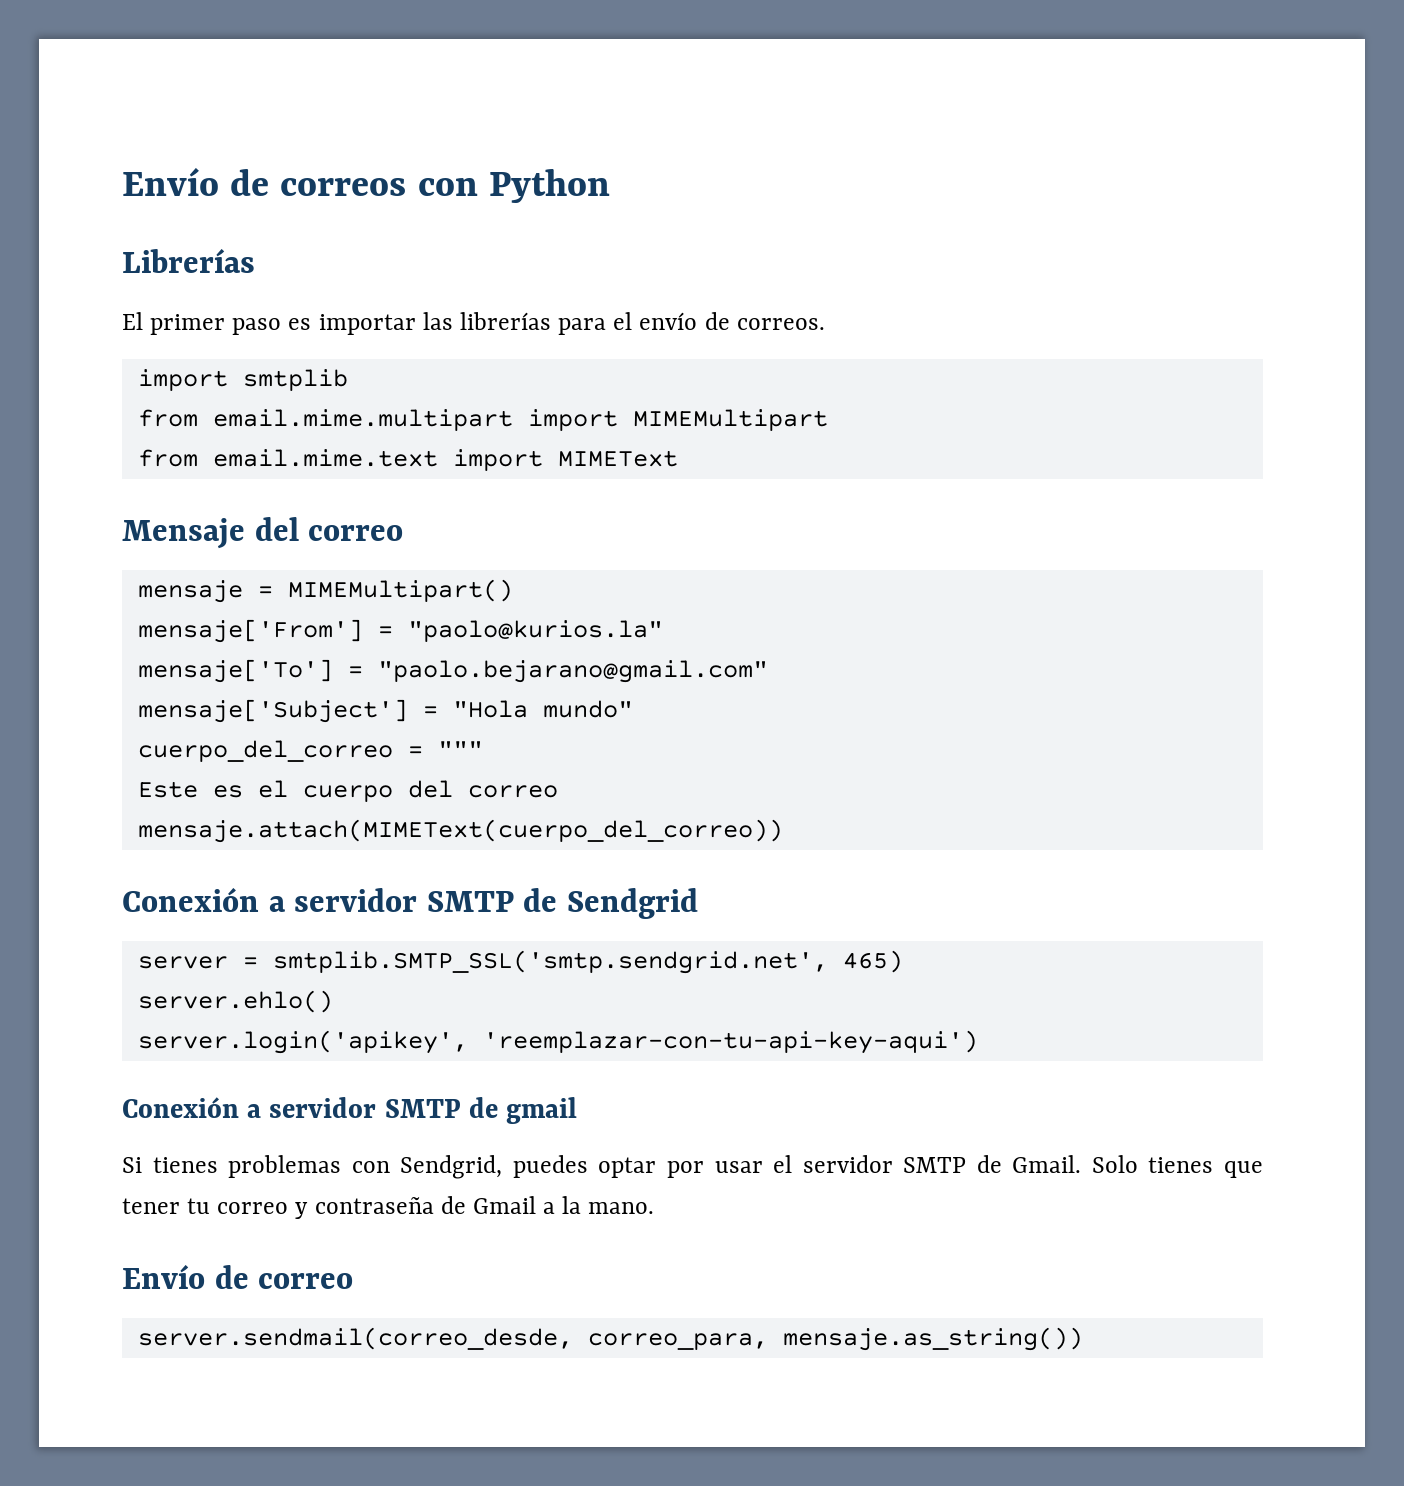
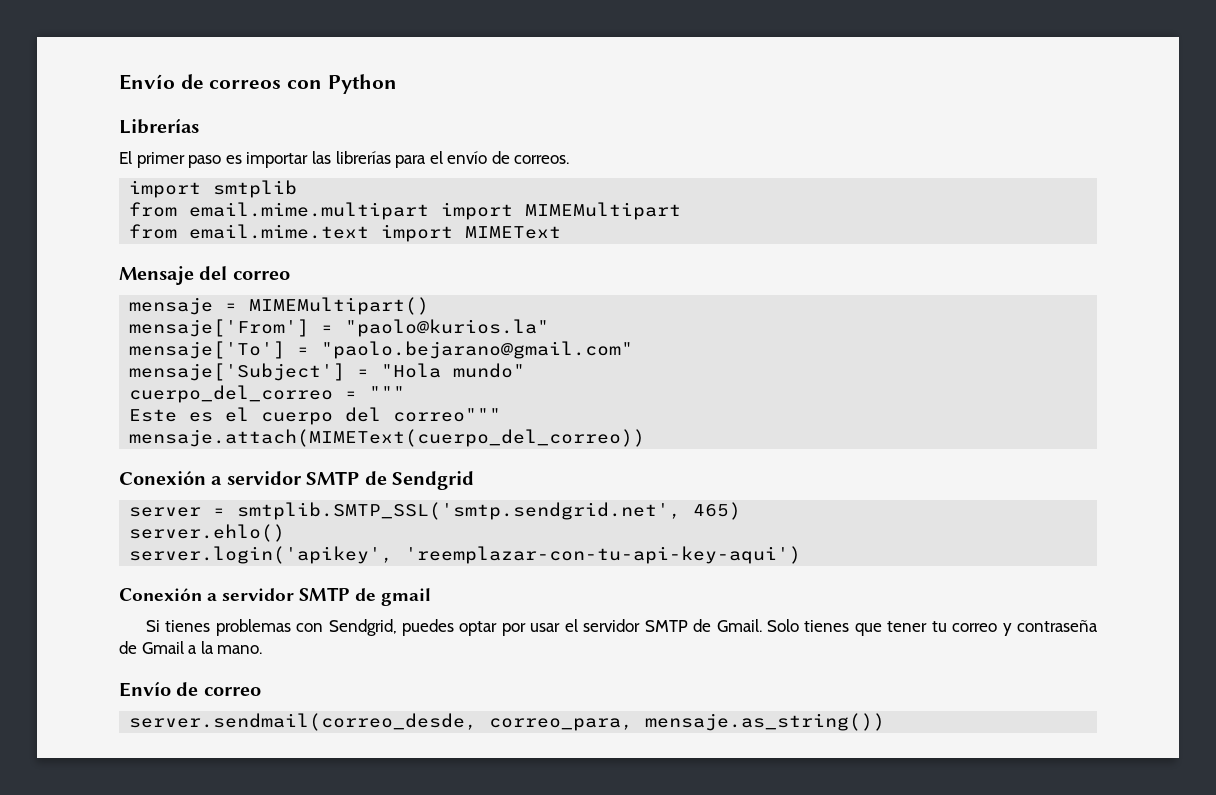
- Este es el cuerpo del correo
+ Este es el cuerpo del correo"""

